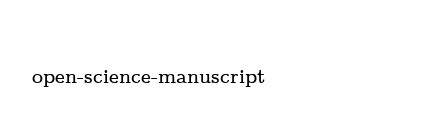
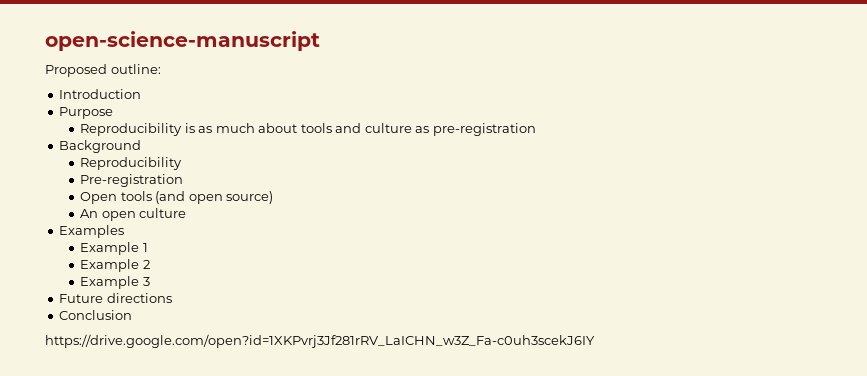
+ Proposed outline:
+ Introduction
+ Purpose
+ Reproducibility is as much about tools and culture as pre-registration
+ Background
+ Reproducibility
+ Pre-registration
+ Open tools (and open source)
+ An open culture
+ Examples
+ Example 1
+ Example 2
+ Example 3
+ Future directions
+ Conclusion
+ https://drive.google.com/open?id=1XKPvrj3Jf281rRV_LaICHN_w3Z_Fa-c0uh3scekJ6IY

